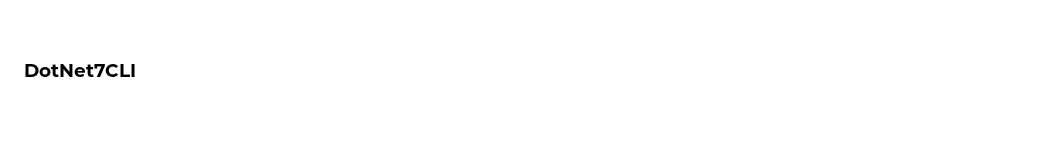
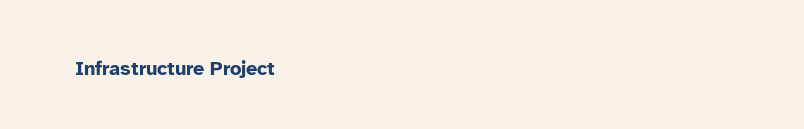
- DotNet7CLI
+ Infrastructure Project

